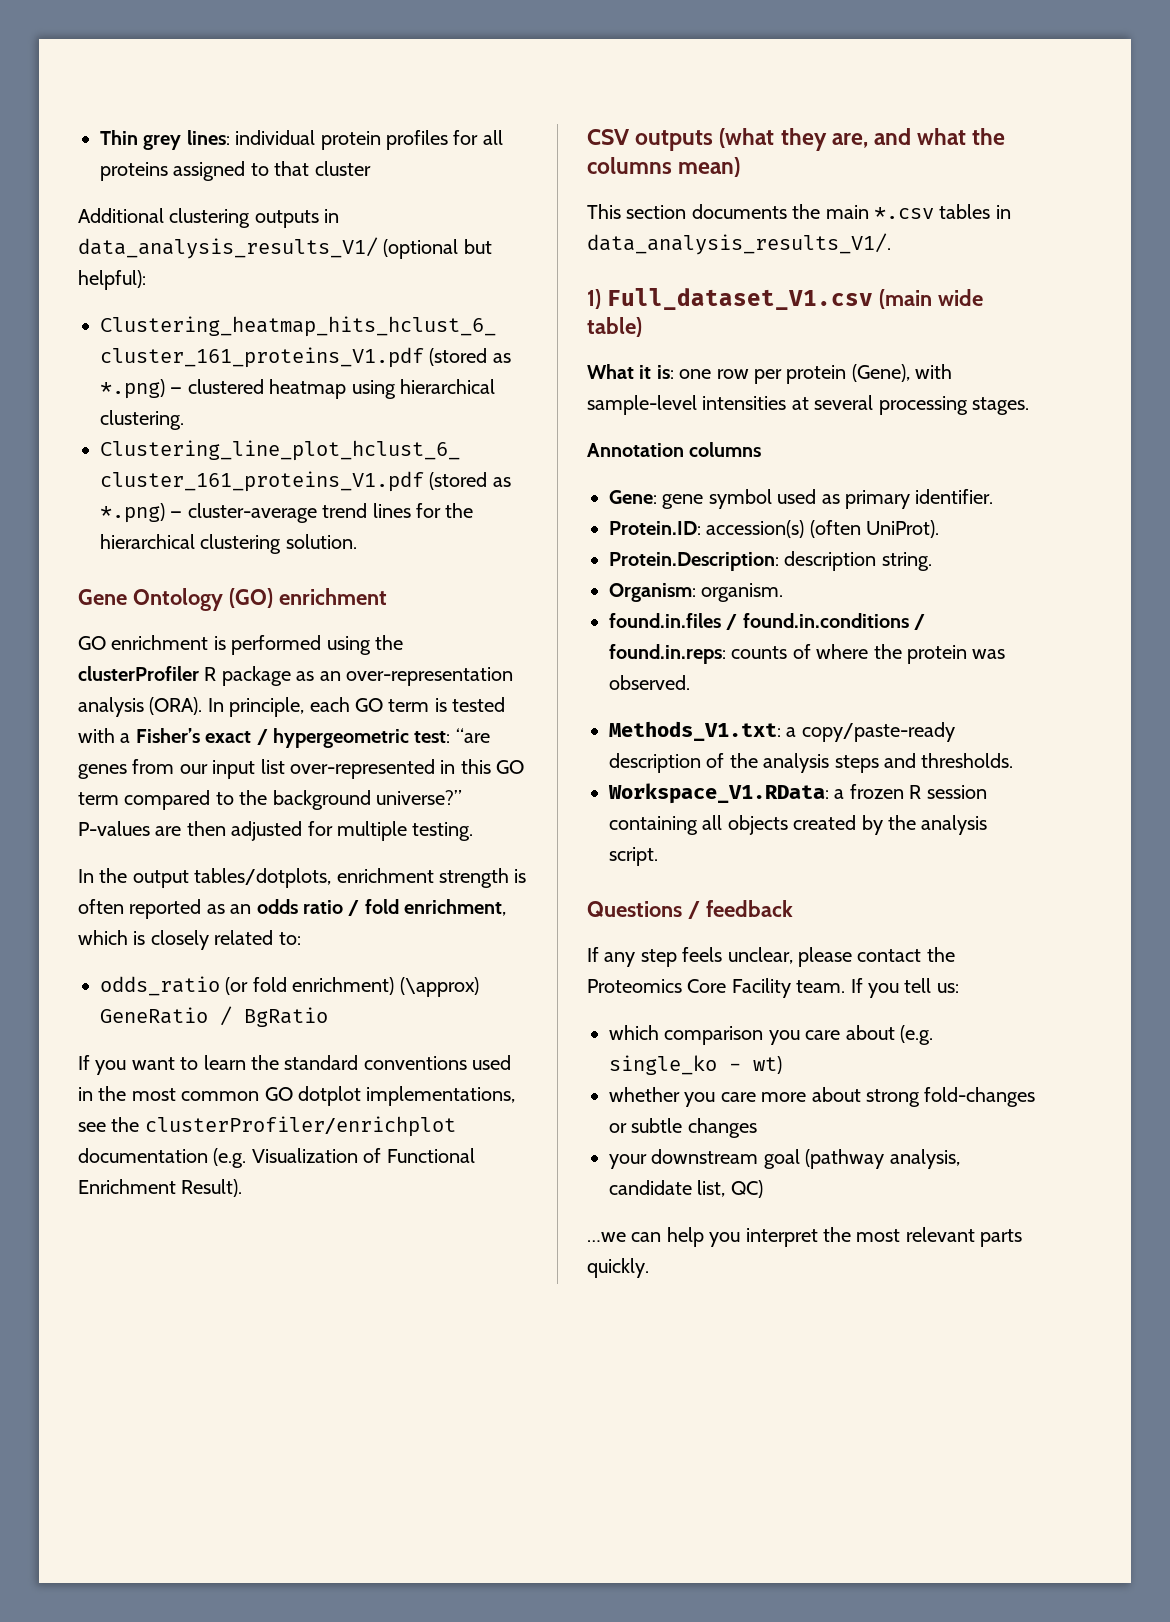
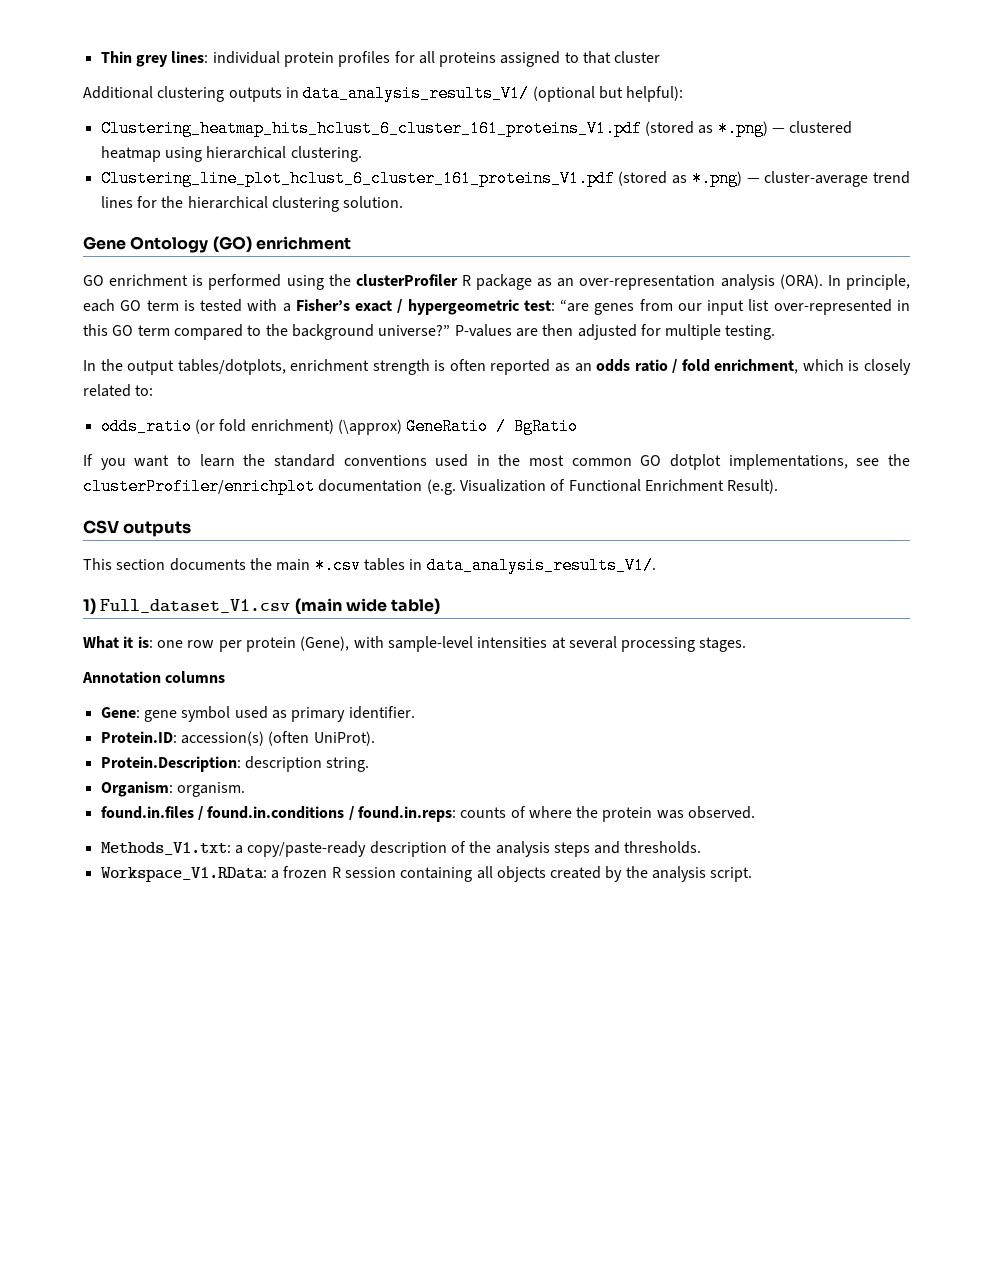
- CSV outputs (what they are, and what the columns mean)
+ CSV outputs
- Questions / feedback
- If any step feels unclear, please contact the Proteomics Core Facility team. If you tell us:
- which comparison you care about (e.g. single_ko - wt)
- whether you care more about strong fold-changes or subtle changes
- your downstream goal (pathway analysis, candidate list, QC)
- …we can help you interpret the most relevant parts quickly.

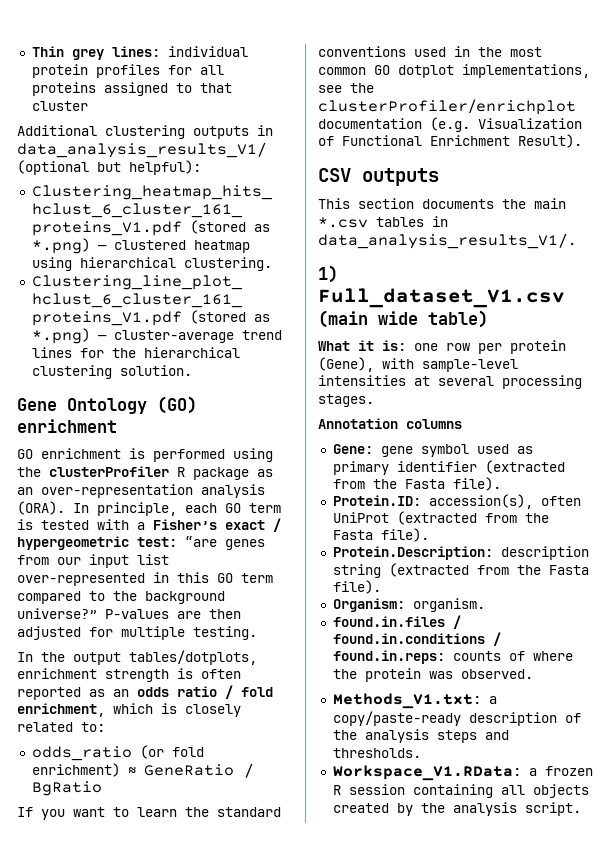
- odds_ratio (or fold enrichment) (\approx) GeneRatio / BgRatio
+ odds_ratio (or fold enrichment) ≈ GeneRatio / BgRatio
- Gene: gene symbol used as primary identifier.
- Protein.ID: accession(s) (often UniProt).
- Protein.Description: description string.
+ Gene: gene symbol used as primary identifier (extracted from the Fasta file).
+ Protein.ID: accession(s), often UniProt (extracted from the Fasta file).
+ Protein.Description: description string (extracted from the Fasta file).

